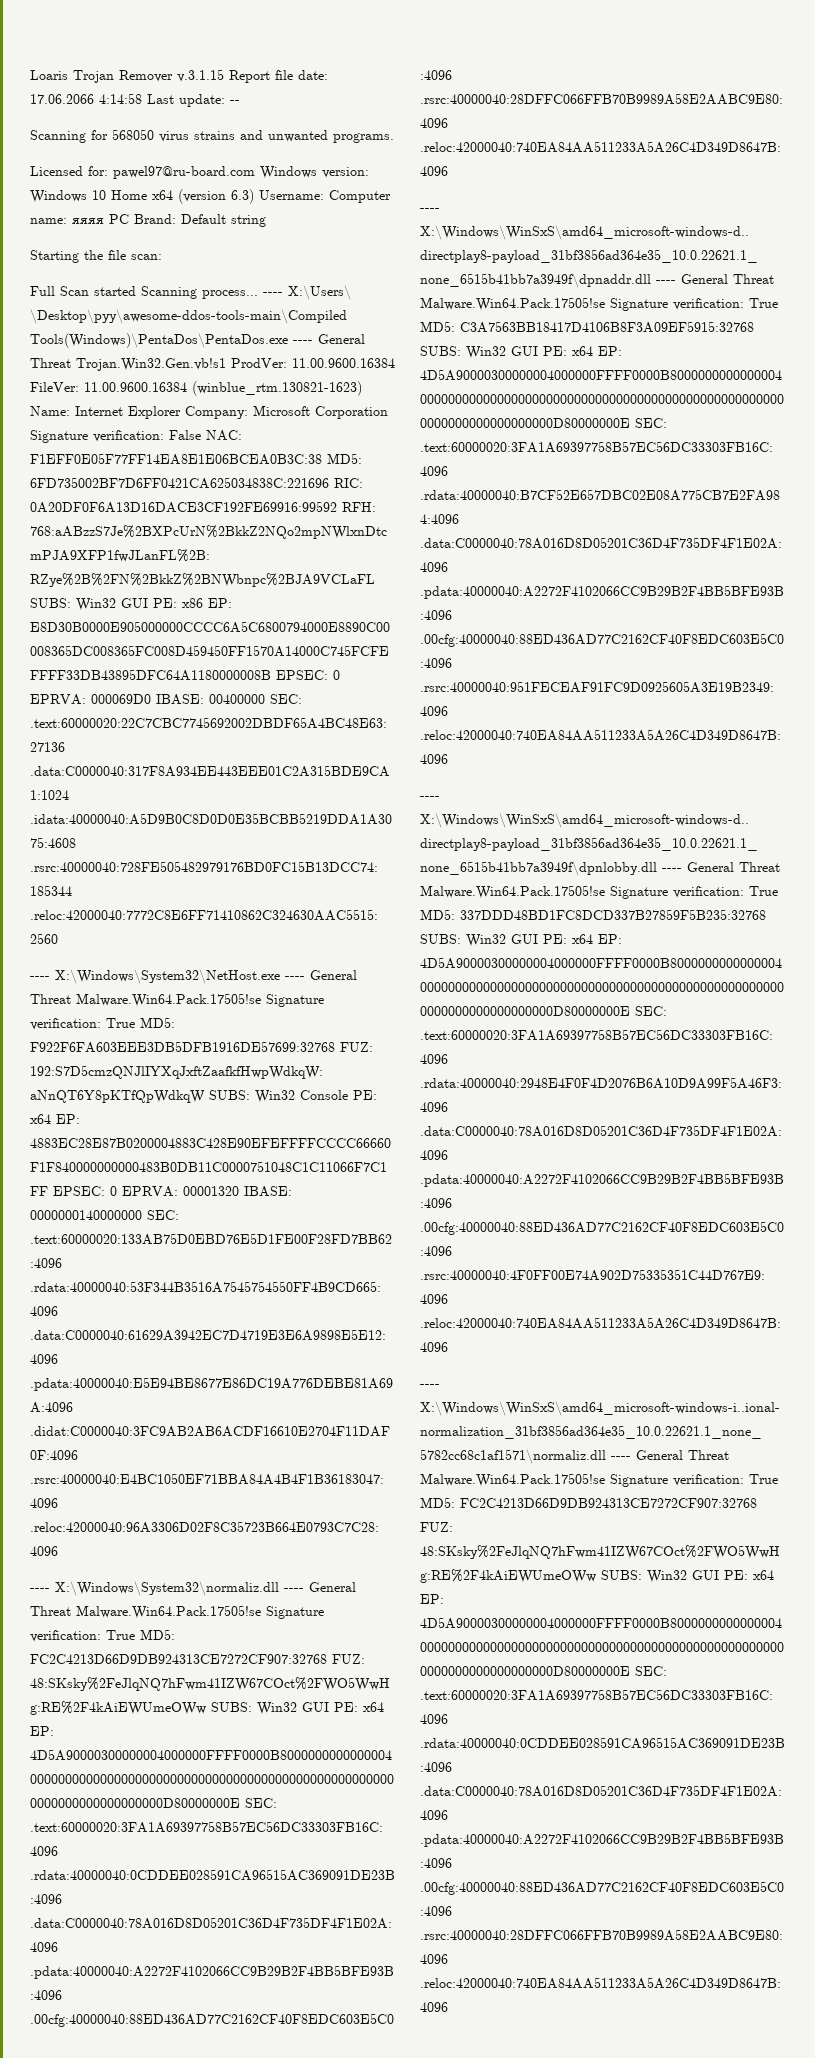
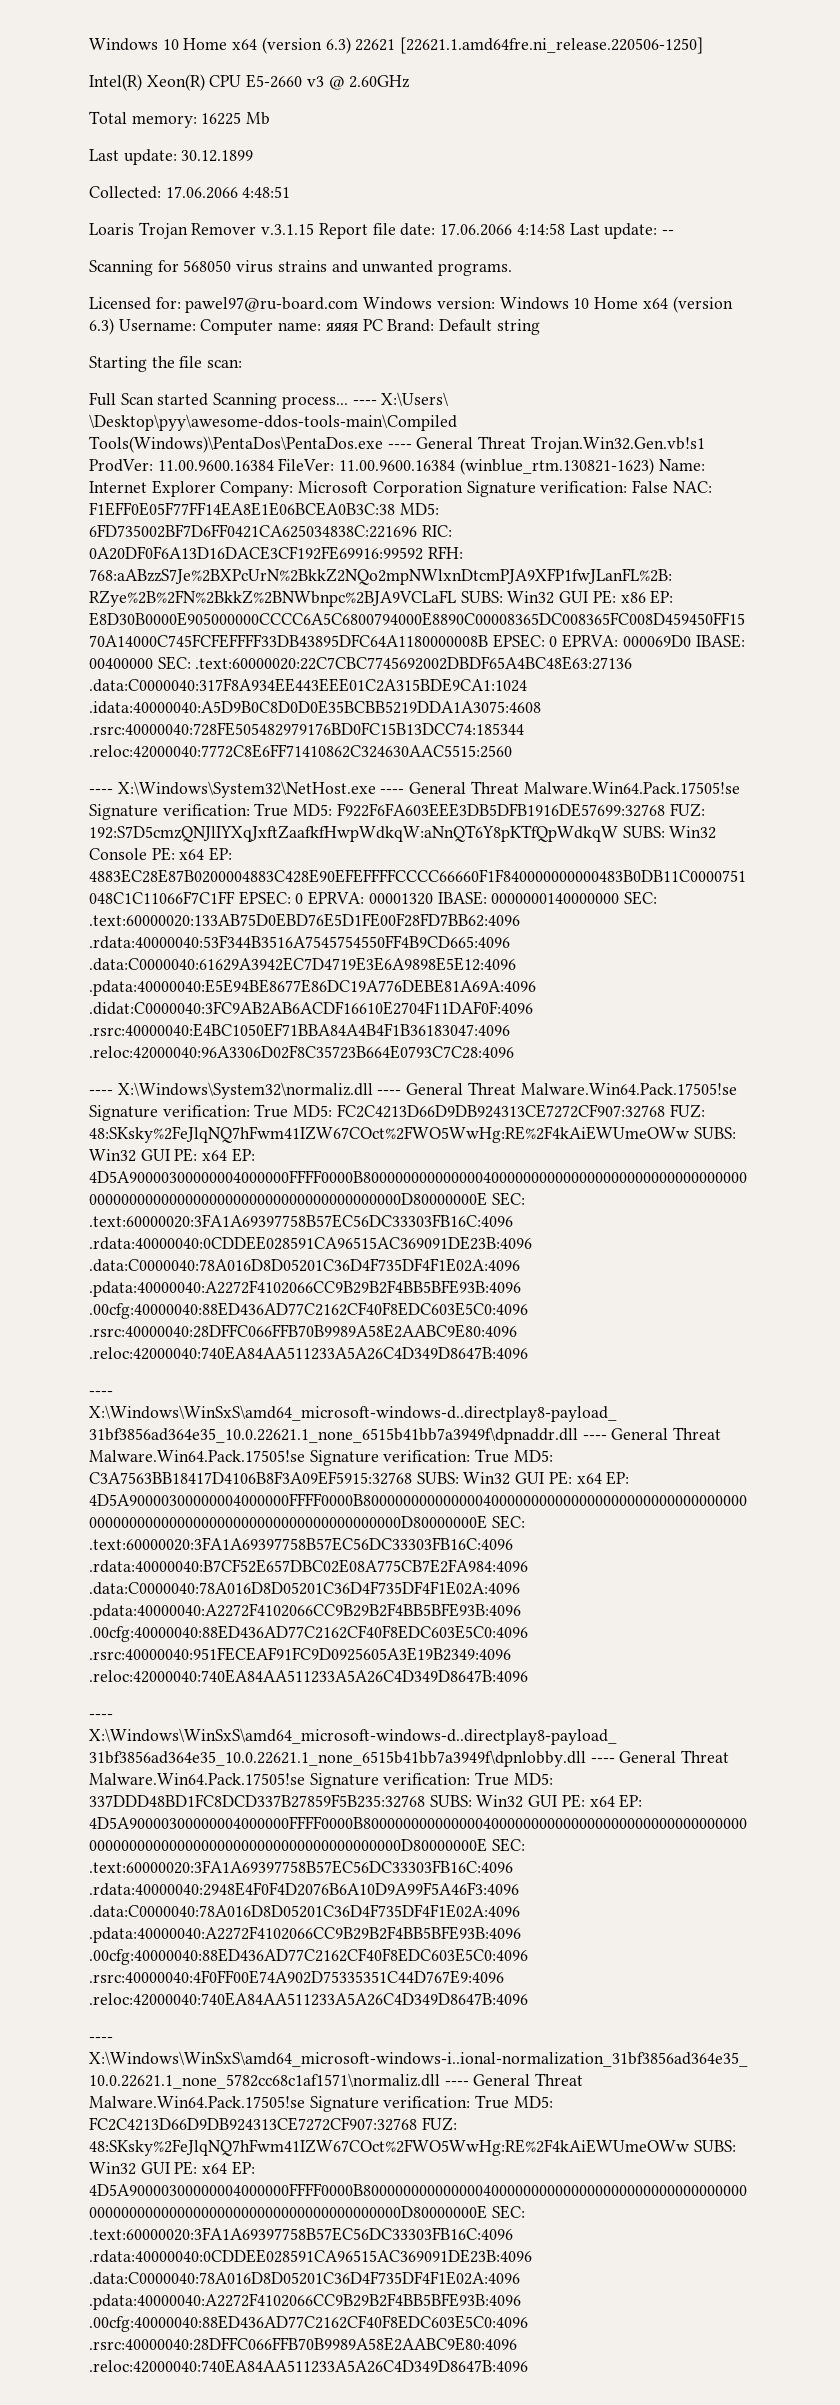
+ Windows 10 Home x64 (version 6.3) 22621 [22621.1.amd64fre.ni_release.220506-1250]
+ Intel(R) Xeon(R) CPU E5-2660 v3 @ 2.60GHz
+ Total memory: 16225 Mb
+ Last update: 30.12.1899
+ Collected: 17.06.2066 4:48:51

